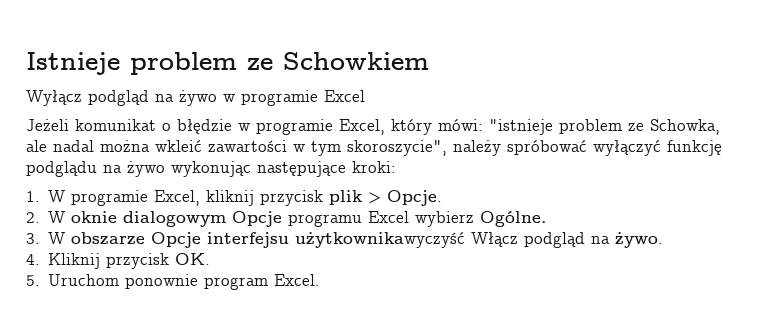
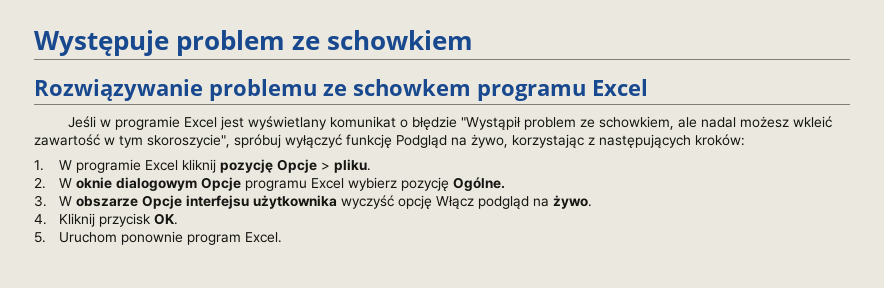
- Istnieje problem ze Schowkiem
- Wyłącz podgląd na żywo w programie Excel
- Jeżeli komunikat o błędzie w programie Excel, który mówi: "istnieje problem ze Schowka, ale nadal można wkleić zawartości w tym skoroszycie", należy spróbować wyłączyć funkcję podglądu na żywo wykonując następujące kroki:
- 1. W programie Excel, kliknij przycisk plik > Opcje.
+ Występuje problem ze schowkiem
+ Rozwiązywanie problemu ze schowkem programu Excel
+ Jeśli w programie Excel jest wyświetlany komunikat o błędzie "Wystąpił problem ze schowkiem, ale nadal możesz wkleić zawartość w tym skoroszycie", spróbuj wyłączyć funkcję Podgląd na żywo, korzystając z następujących kroków:
+ 1. W programie Excel kliknij pozycję Opcje > pliku.
- 2. W oknie dialogowym Opcje programu Excel wybierz Ogólne.
+ 2. W oknie dialogowym Opcje programu Excel wybierz pozycję Ogólne.
- 3. W obszarze Opcje interfejsu użytkownikawyczyść Włącz podgląd na żywo.
+ 3. W obszarze Opcje interfejsu użytkownika wyczyść opcję Włącz podgląd na żywo.

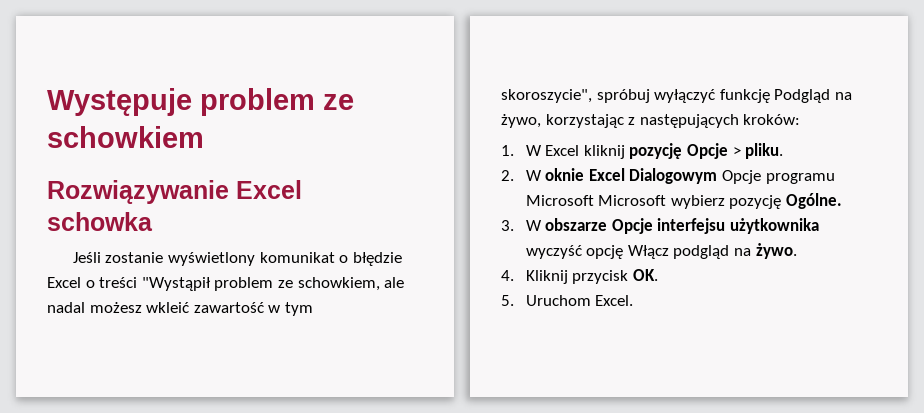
- Rozwiązywanie problemu ze schowkem programu Excel
+ Rozwiązywanie Excel schowka
- Jeśli w programie Excel jest wyświetlany komunikat o błędzie "Wystąpił problem ze schowkiem, ale nadal możesz wkleić zawartość w tym skoroszycie", spróbuj wyłączyć funkcję Podgląd na żywo, korzystając z następujących kroków:
+ Jeśli zostanie wyświetlony komunikat o błędzie Excel o treści "Wystąpił problem ze schowkiem, ale nadal możesz wkleić zawartość w tym skoroszycie", spróbuj wyłączyć funkcję Podgląd na żywo, korzystając z następujących kroków:
- 1. W programie Excel kliknij pozycję Opcje > pliku.
+ 1. W Excel kliknij pozycję Opcje > pliku.
- 2. W oknie dialogowym Opcje programu Excel wybierz pozycję Ogólne.
+ 2. W oknie Excel Dialogowym Opcje programu Microsoft Microsoft wybierz pozycję Ogólne.
- 5. Uruchom ponownie program Excel.
+ 5. Uruchom Excel.

